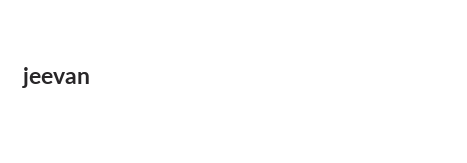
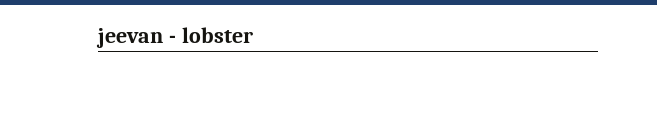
- jeevan
+ jeevan - lobster

